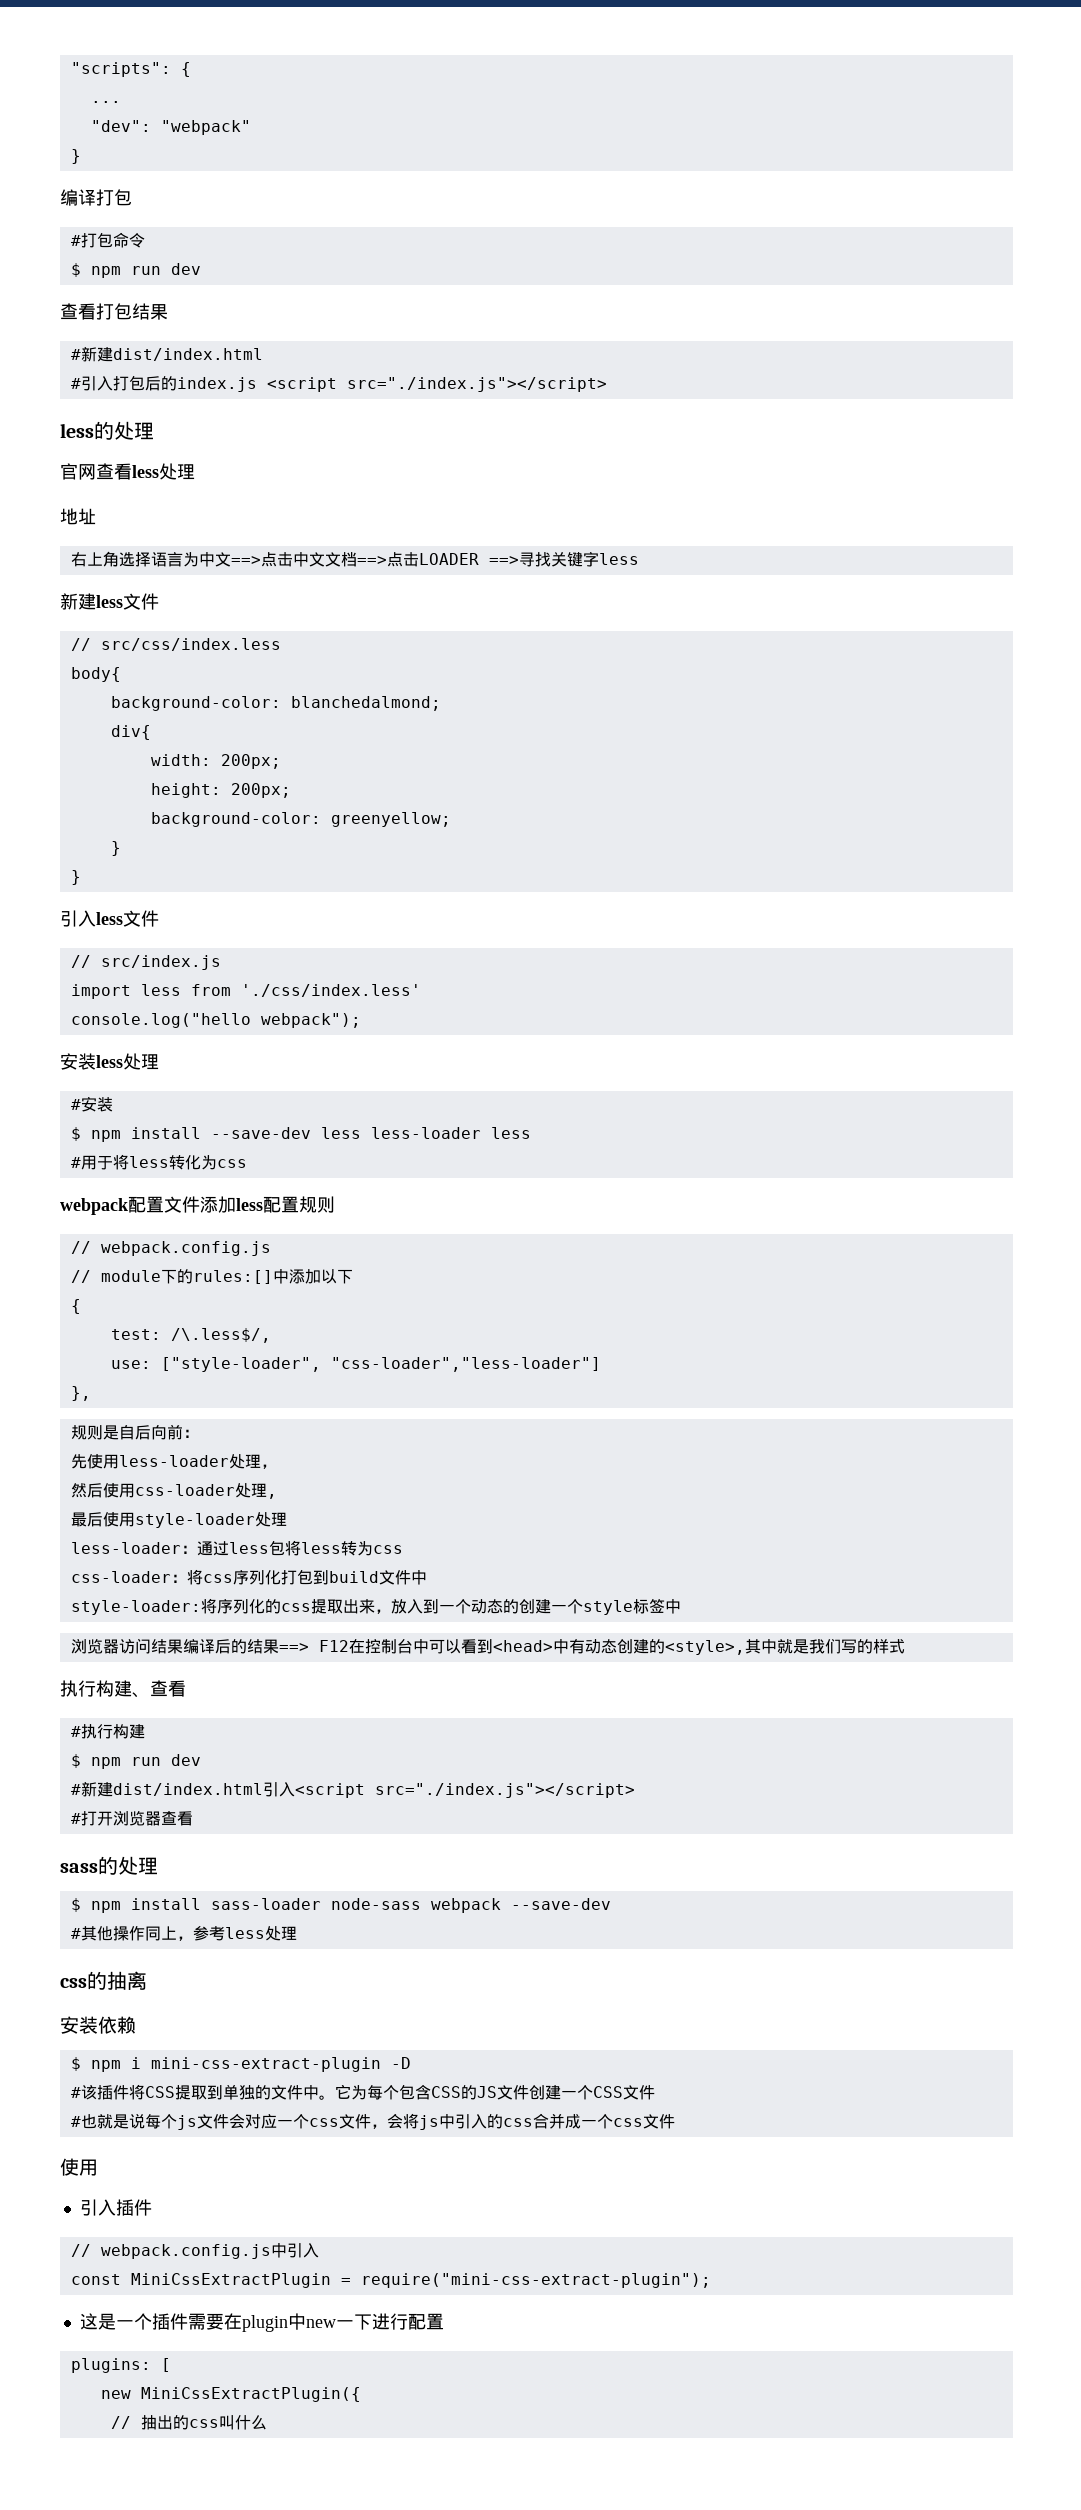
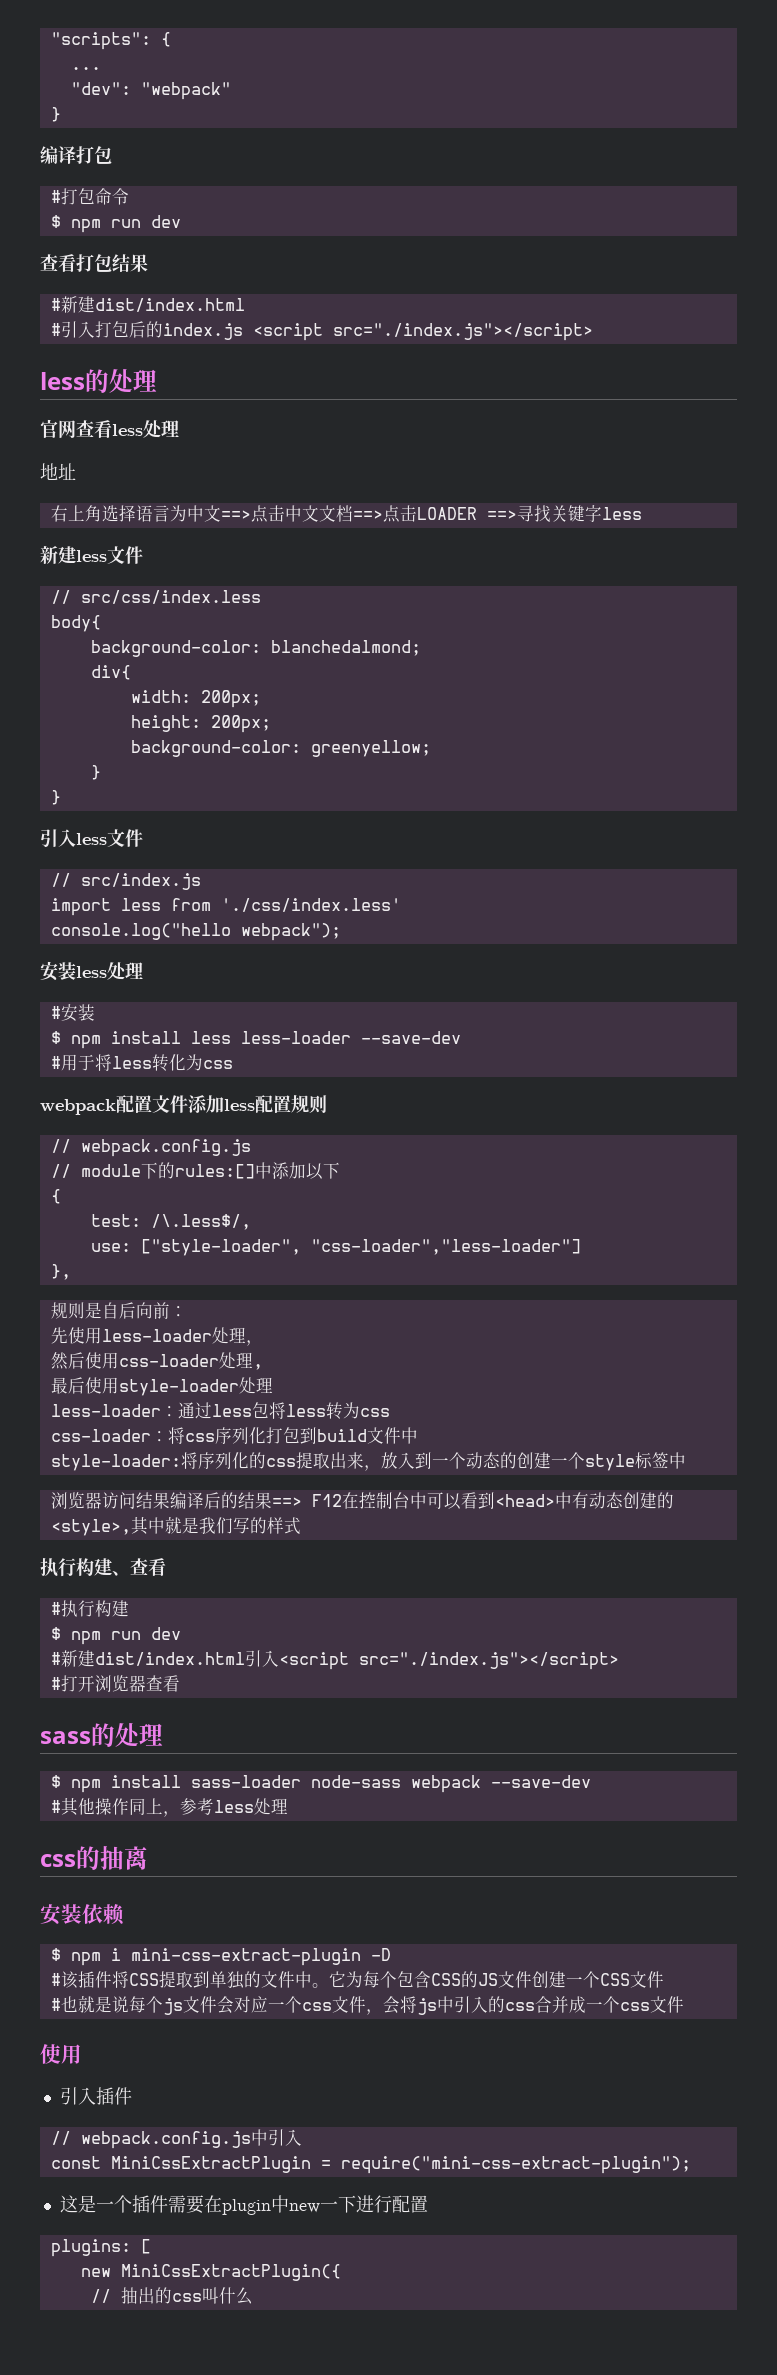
- $ npm install --save-dev less less-loader less
+ $ npm install less less-loader --save-dev

